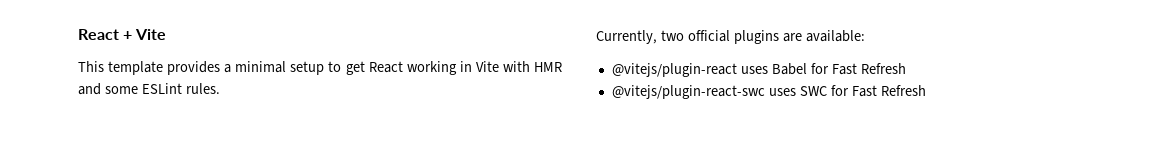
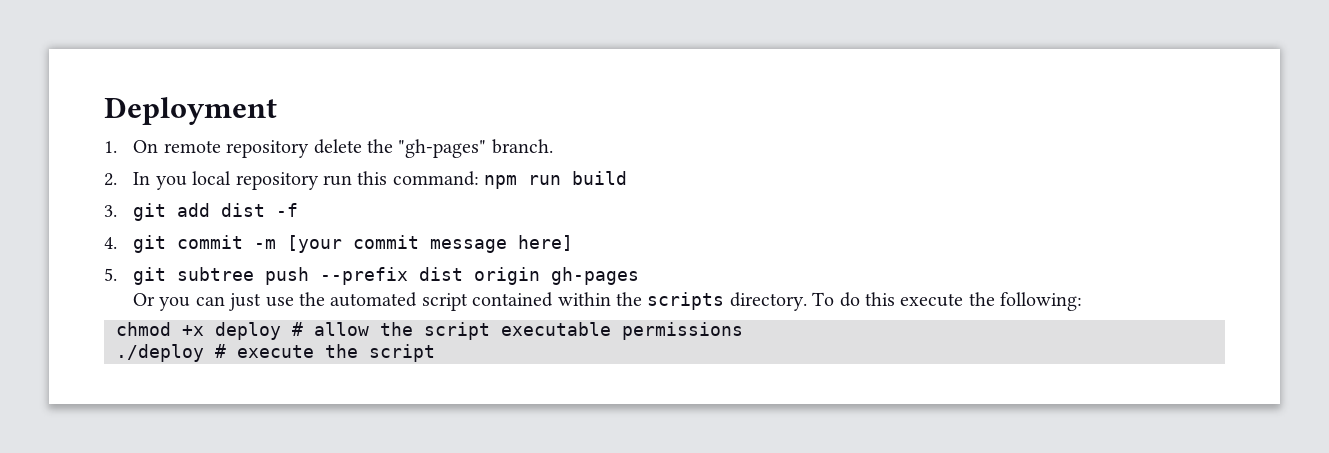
- React + Vite
- This template provides a minimal setup to get React working in Vite with HMR and some ESLint rules.
- Currently, two official plugins are available:
- @vitejs/plugin-react uses Babel for Fast Refresh
- @vitejs/plugin-react-swc uses SWC for Fast Refresh
+ Deployment
+ 1. On remote repository delete the "gh-pages" branch.
+ 2. In you local repository run this command: npm run build
+ 3. git add dist -f
+ 4. git commit -m [your commit message here]
+ 5. git subtree push --prefix dist origin gh-pages
+ Or you can just use the automated script contained within the scripts directory. To do this execute the following:
+ chmod +x deploy # allow the script executable permissions
+ ./deploy # execute the script

